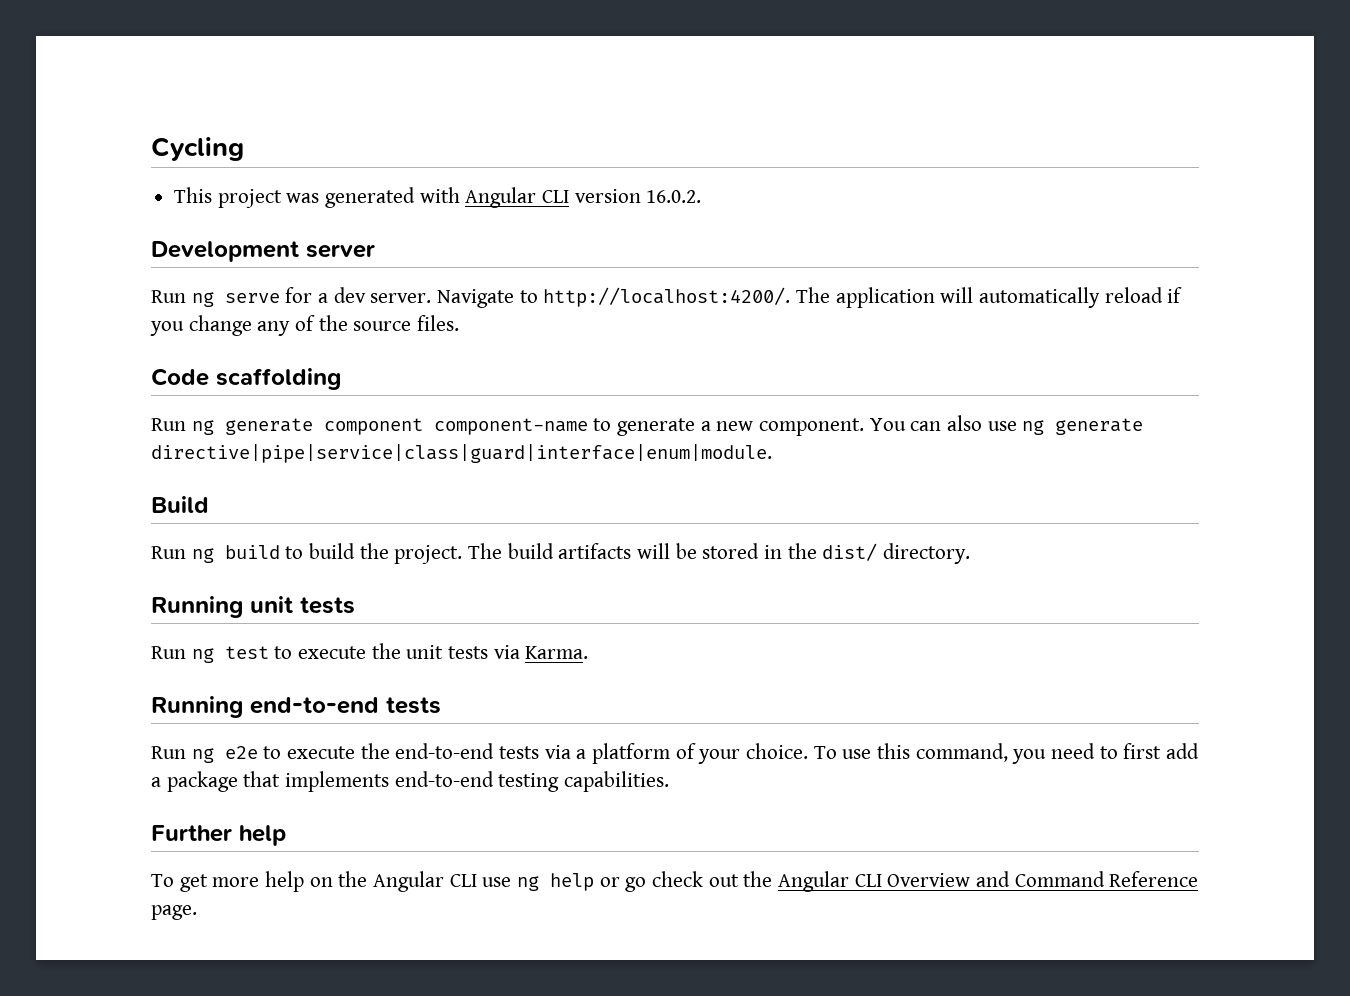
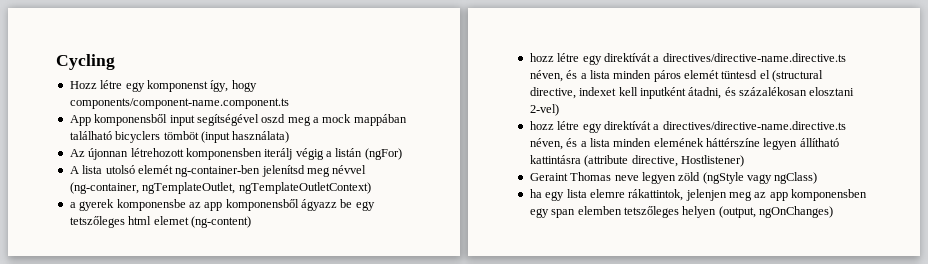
- This project was generated with Angular CLI version 16.0.2.
- Development server
- Run ng serve for a dev server. Navigate to http://localhost:4200/. The application will automatically reload if you change any of the source files.
- Code scaffolding
- Run ng generate component component-name to generate a new component. You can also use ng generate directive|pipe|service|class|guard|interface|enum|module.
- Build
- Run ng build to build the project. The build artifacts will be stored in the dist/ directory.
- Running unit tests
- Run ng test to execute the unit tests via Karma.
- Running end-to-end tests
- Run ng e2e to execute the end-to-end tests via a platform of your choice. To use this command, you need to first add a package that implements end-to-end testing capabilities.
- Further help
- To get more help on the Angular CLI use ng help or go check out the Angular CLI Overview and Command Reference page.
+ Hozz létre egy komponenst így, hogy components/component-name.component.ts
+ App komponensből input segítségével oszd meg a mock mappában található bicyclers tömböt (input használata)
+ Az újonnan létrehozott komponensben iterálj végig a listán (ngFor)
+ A lista utolsó elemét ng-container-ben jelenítsd meg névvel (ng-container, ngTemplateOutlet, ngTemplateOutletContext)
+ a gyerek komponensbe az app komponensből ágyazz be egy tetszőleges html elemet (ng-content)
+ hozz létre egy direktívát a directives/directive-name.directive.ts néven, és a lista minden páros elemét tüntesd el (structural directive, indexet kell inputként átadni, és százalékosan elosztani 2-vel)
+ hozz létre egy direktívát a directives/directive-name.directive.ts néven, és a lista minden elemének háttérszíne legyen állítható kattintásra (attribute directive, Hostlistener)
+ Geraint Thomas neve legyen zöld (ngStyle vagy ngClass)
+ ha egy lista elemre rákattintok, jelenjen meg az app komponensben egy span elemben tetszőleges helyen (output, ngOnChanges)

